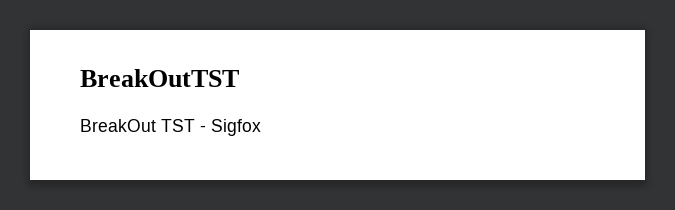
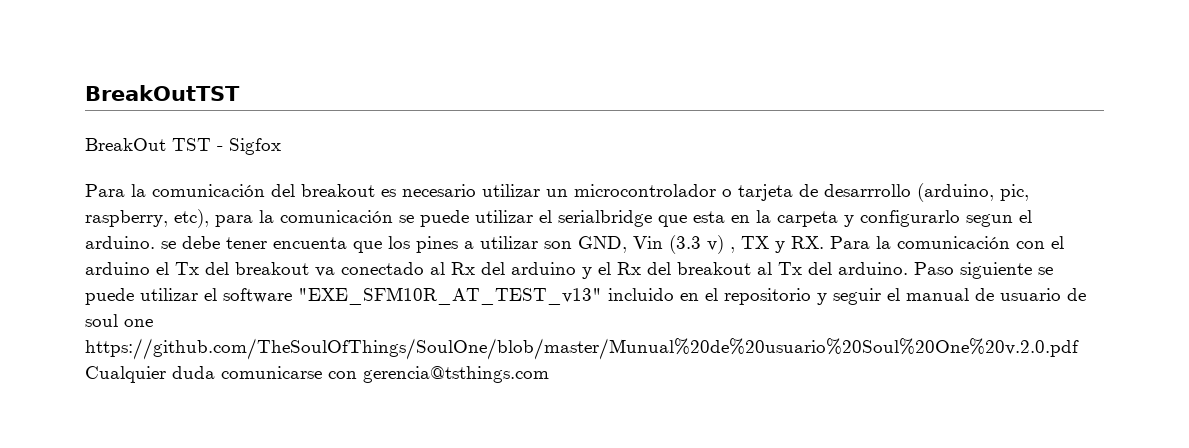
+ Para la comunicación del breakout es necesario utilizar un microcontrolador o tarjeta de desarrrollo (arduino, pic, raspberry, etc), para la comunicación se puede utilizar el serialbridge que esta en la carpeta y configurarlo segun el arduino. se debe tener encuenta que los pines a utilizar son GND, Vin (3.3 v) , TX y RX. Para la comunicación con el arduino el Tx del breakout va conectado al Rx del arduino y el Rx del breakout al Tx del arduino. Paso siguiente se puede utilizar el software "EXE_SFM10R_AT_TEST_v13" incluido en el repositorio y seguir el manual de usuario de soul one https://github.com/TheSoulOfThings/SoulOne/blob/master/Munual%20de%20usuario%20Soul%20One%20v.2.0.pdf Cualquier duda comunicarse con gerencia@tsthings.com

